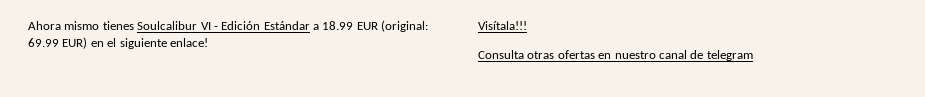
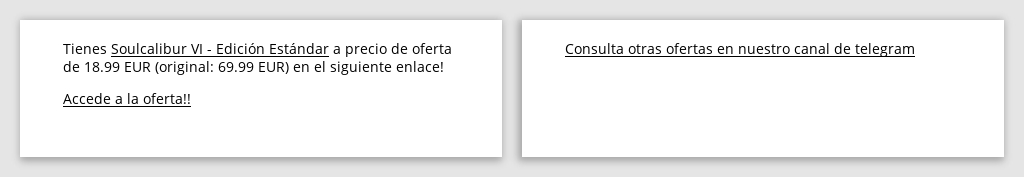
- Ahora mismo tienes Soulcalibur VI - Edición Estándar a 18.99 EUR (original: 69.99 EUR) en el siguiente enlace!
+ Tienes Soulcalibur VI - Edición Estándar a precio de oferta de 18.99 EUR (original: 69.99 EUR) en el siguiente enlace!
- Visítala!!!
+ Accede a la oferta!!

